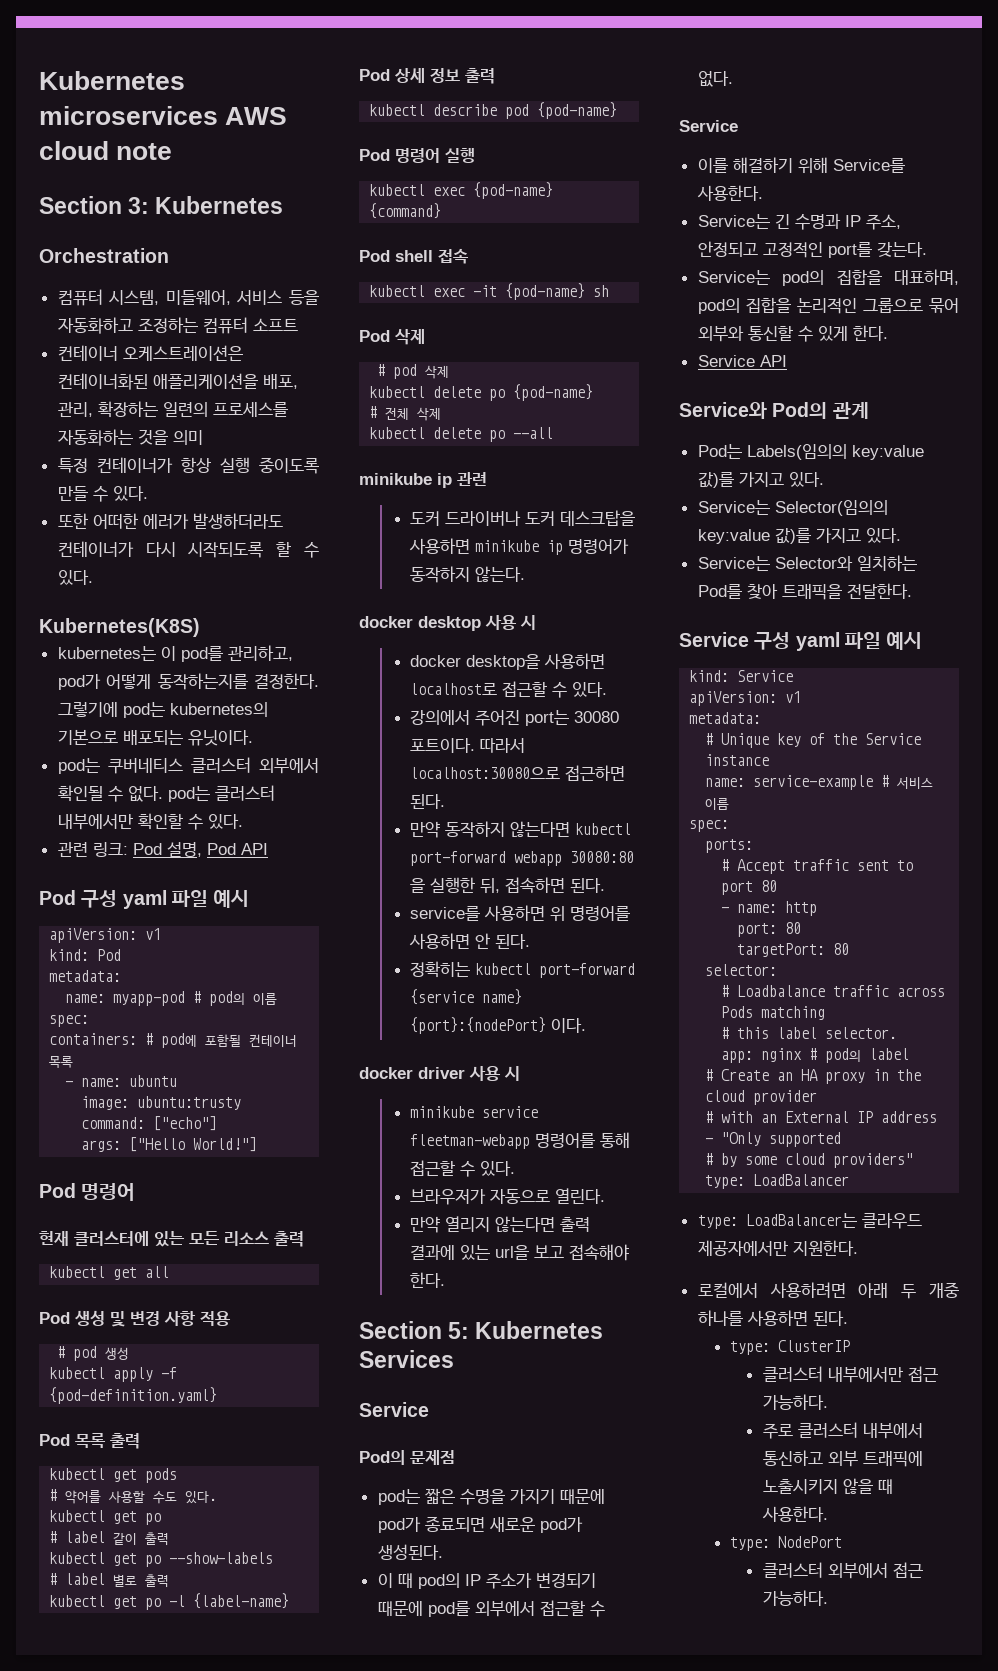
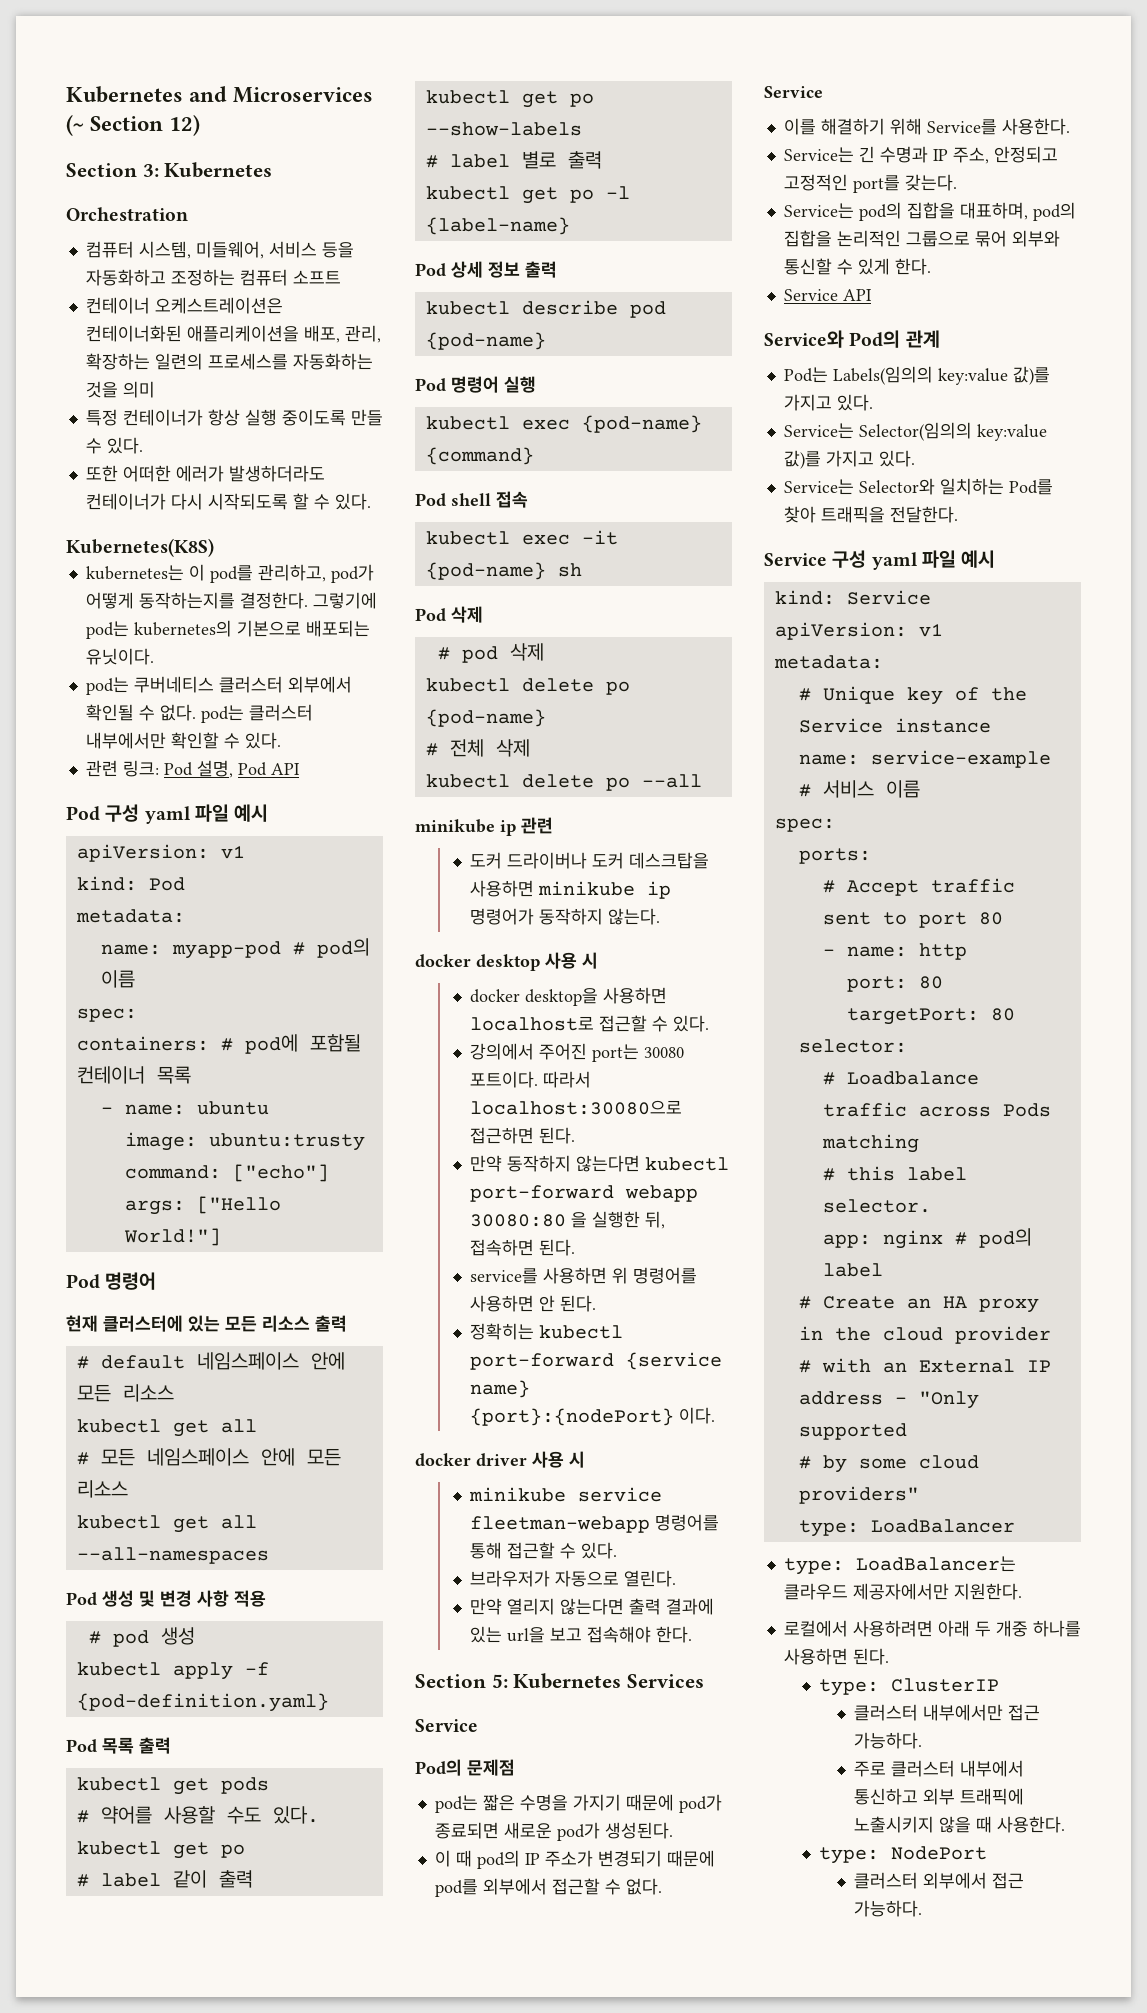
- Kubernetes microservices AWS cloud note
+ Kubernetes and Microservices (~ Section 12)
+ # default 네임스페이스 안에 모든 리소스
  kubectl get all
+ # 모든 네임스페이스 안에 모든 리소스
+ kubectl get all --all-namespaces

